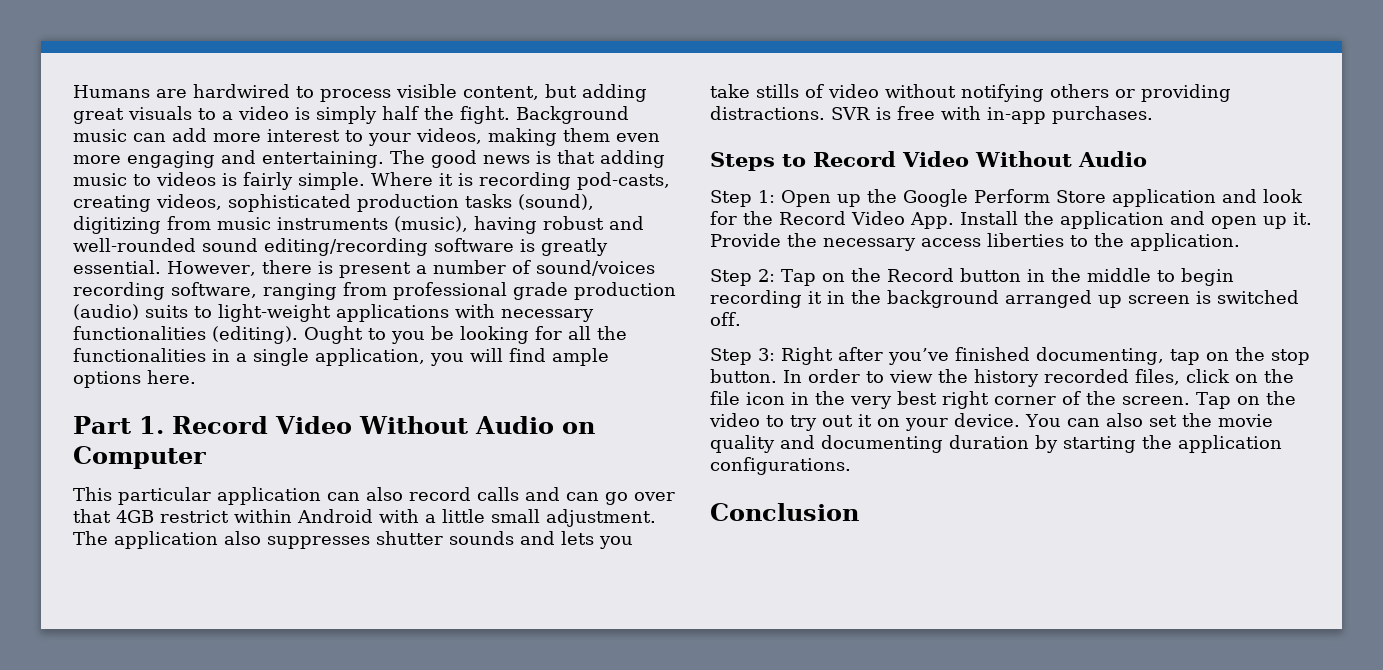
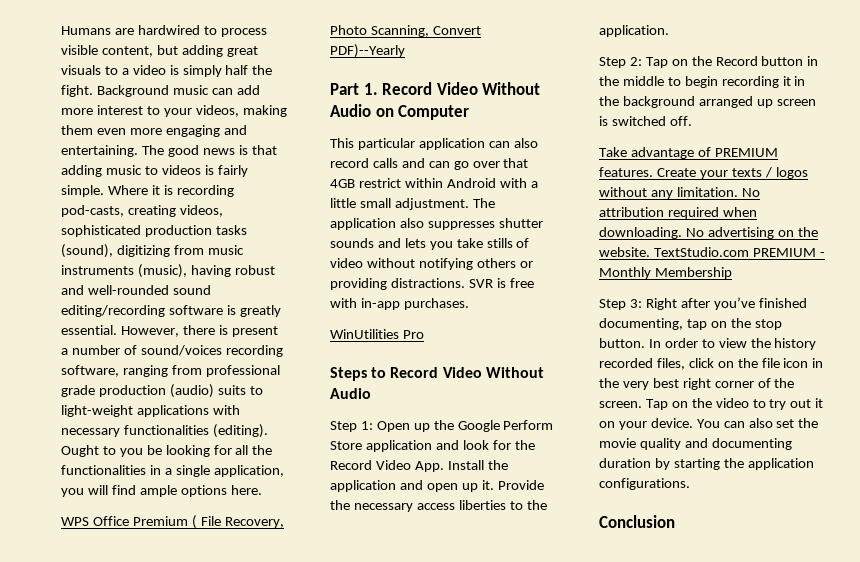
+ WPS Office Premium ( File Recovery, Photo Scanning, Convert PDF)--Yearly
+ WinUtilities Pro
+ Take advantage of PREMIUM features. Create your texts / logos without any limitation. No attribution required when downloading. No advertising on the website. TextStudio.com PREMIUM - Monthly Membership

